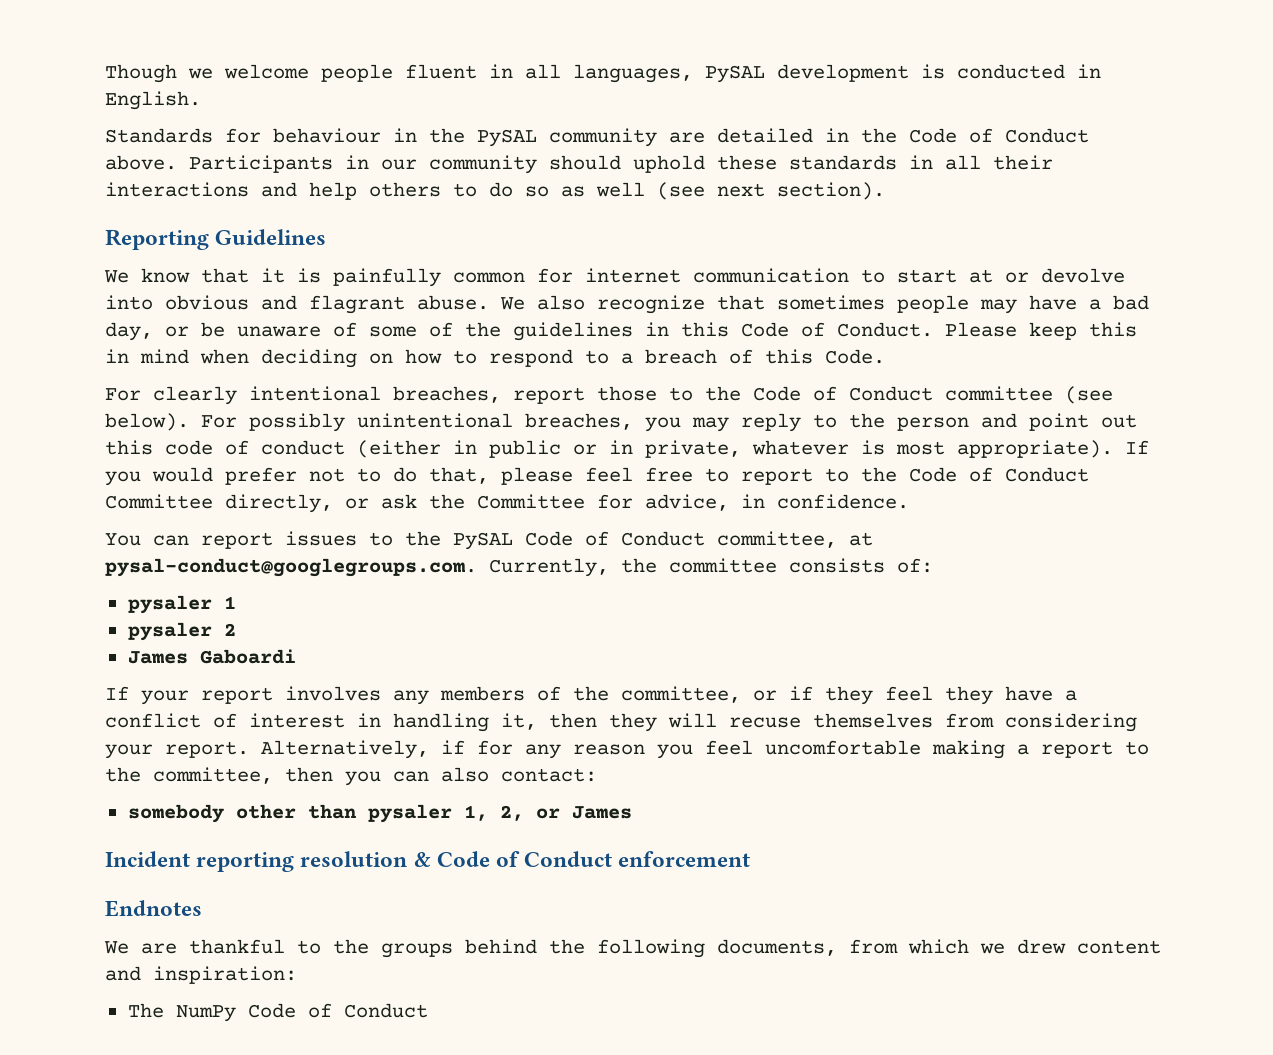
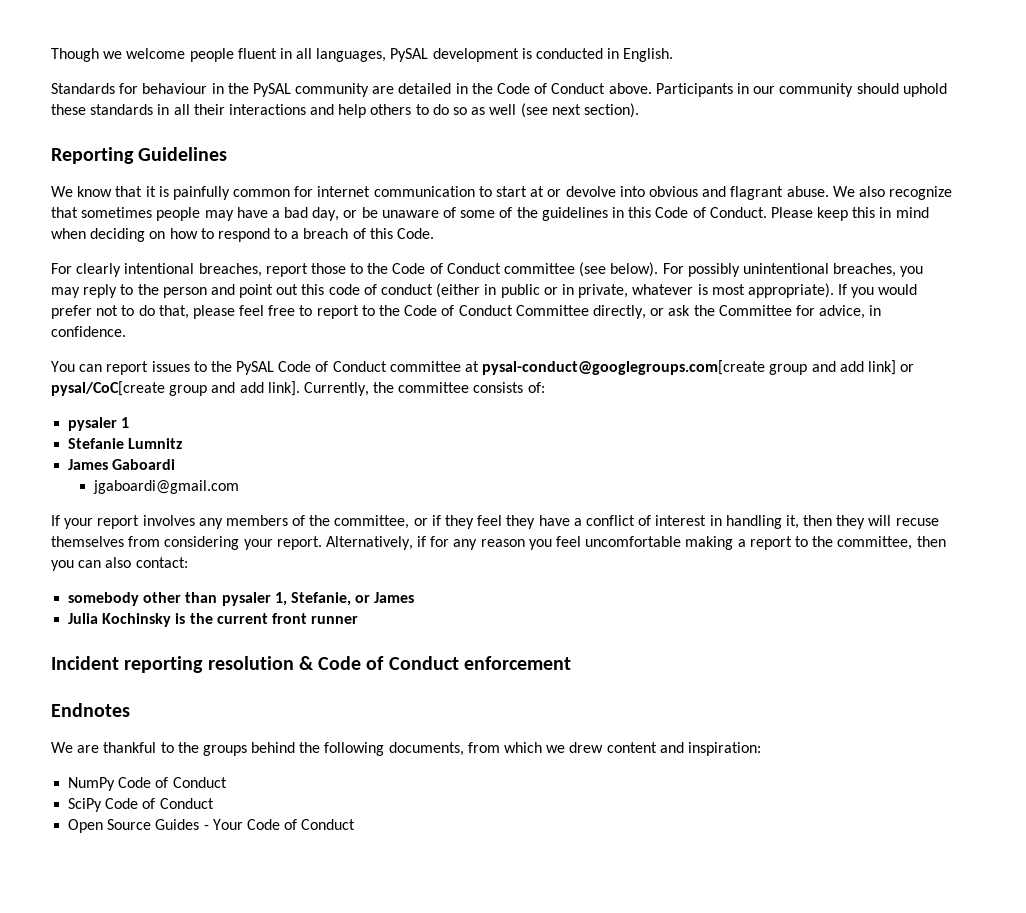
- You can report issues to the PySAL Code of Conduct committee, at pysal-conduct@googlegroups.com. Currently, the committee consists of:
+ You can report issues to the PySAL Code of Conduct committee at pysal-conduct@googlegroups.com[create group and add link] or pysal/CoC[create group and add link]. Currently, the committee consists of:
- pysaler 2
+ Stefanie Lumnitz
+ jgaboardi@gmail.com
- somebody other than pysaler 1, 2, or James
+ somebody other than pysaler 1, Stefanie, or James
+ Julia Kochinsky is the current front runner
- The NumPy Code of Conduct
+ NumPy Code of Conduct
+ SciPy Code of Conduct
+ Open Source Guides - Your Code of Conduct

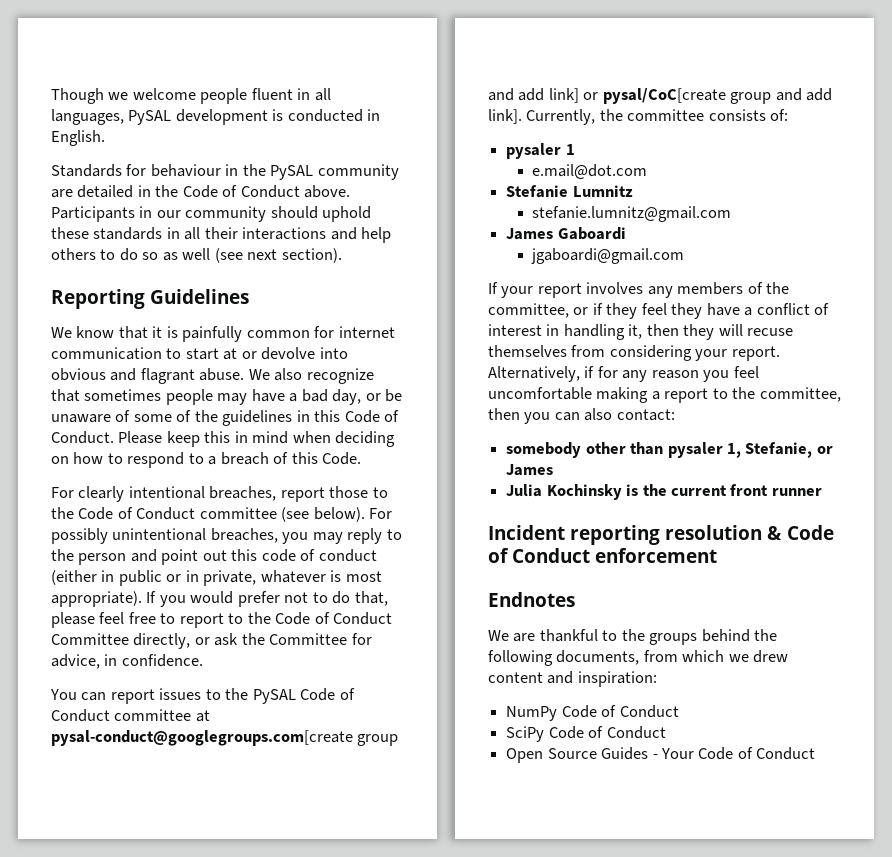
+ e.mail@dot.com
+ stefanie.lumnitz@gmail.com

